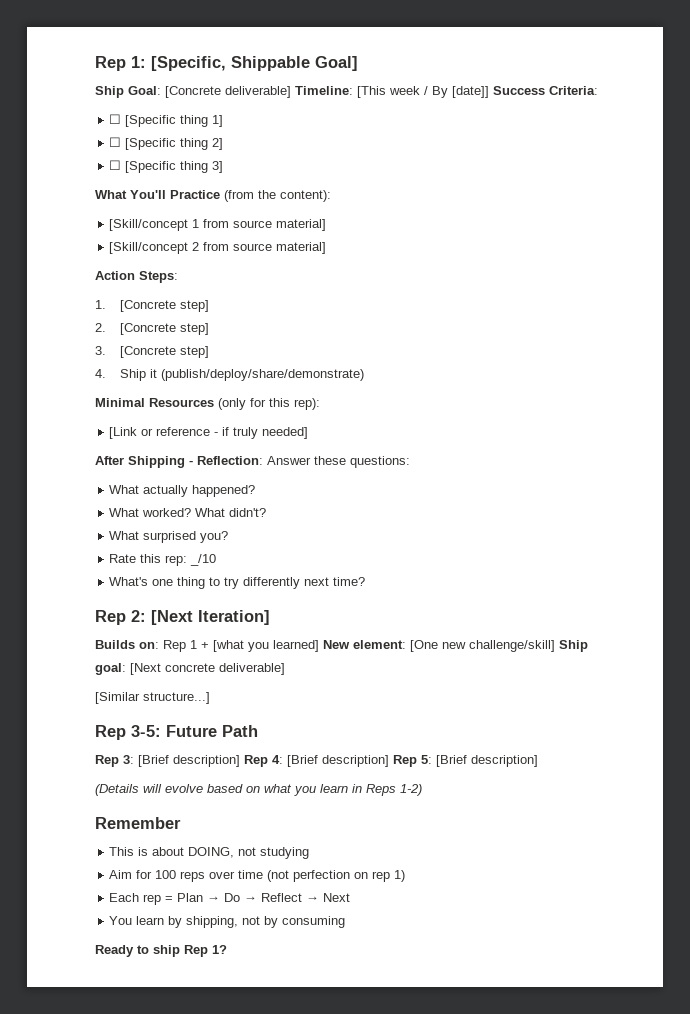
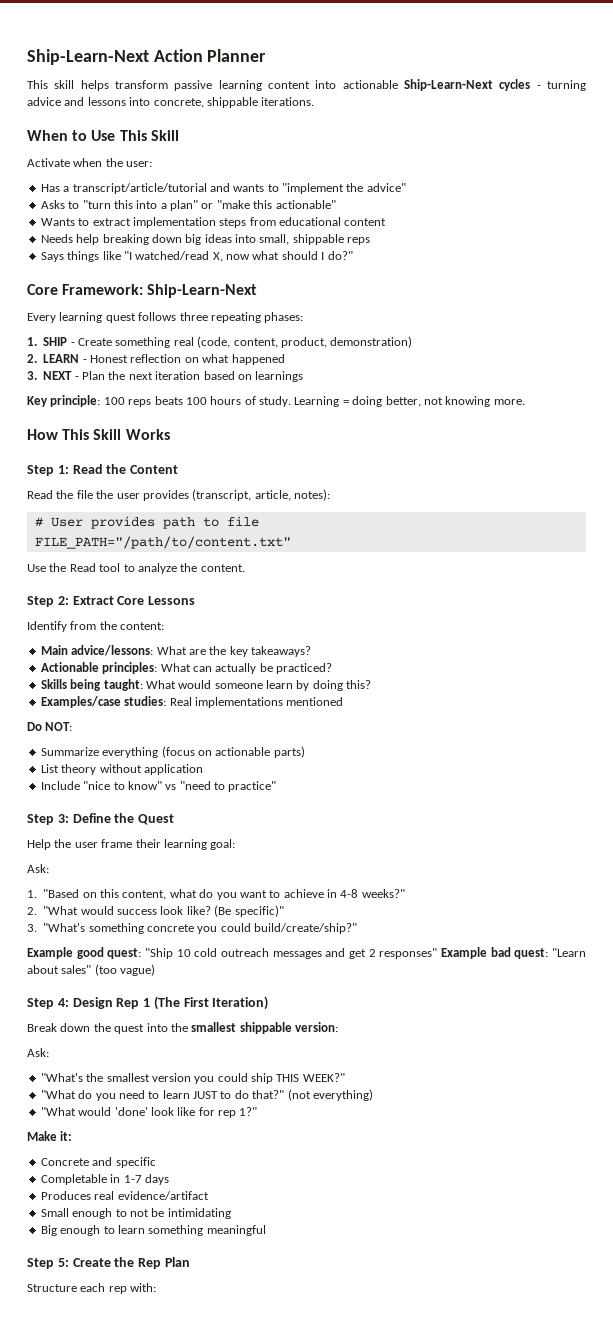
- Rep 1: [Specific, Shippable Goal]
- Ship Goal: [Concrete deliverable] Timeline: [This week / By [date]] Success Criteria:
- ☐ [Specific thing 1]
- ☐ [Specific thing 2]
- ☐ [Specific thing 3]
- What You'll Practice (from the content):
- [Skill/concept 1 from source material]
- [Skill/concept 2 from source material]
- Action Steps:
- 1. [Concrete step]
- 2. [Concrete step]
- 3. [Concrete step]
- 4. Ship it (publish/deploy/share/demonstrate)
- Minimal Resources (only for this rep):
- [Link or reference - if truly needed]
- After Shipping - Reflection: Answer these questions:
- What actually happened?
- What worked? What didn't?
- What surprised you?
- Rate this rep: _/10
- What's one thing to try differently next time?
- Rep 2: [Next Iteration]
- Builds on: Rep 1 + [what you learned] New element: [One new challenge/skill] Ship goal: [Next concrete deliverable]
- [Similar structure...]
- Rep 3-5: Future Path
- Rep 3: [Brief description] Rep 4: [Brief description] Rep 5: [Brief description]
- (Details will evolve based on what you learn in Reps 1-2)
- Remember
- This is about DOING, not studying
- Aim for 100 reps over time (not perfection on rep 1)
- Each rep = Plan → Do → Reflect → Next
- You learn by shipping, not by consuming
- Ready to ship Rep 1?
+ Ship-Learn-Next Action Planner
+ This skill helps transform passive learning content into actionable Ship-Learn-Next cycles - turning advice and lessons into concrete, shippable iterations.
+ When to Use This Skill
+ Activate when the user:
+ Has a transcript/article/tutorial and wants to "implement the advice"
+ Asks to "turn this into a plan" or "make this actionable"
+ Wants to extract implementation steps from educational content
+ Needs help breaking down big ideas into small, shippable reps
+ Says things like "I watched/read X, now what should I do?"
+ Core Framework: Ship-Learn-Next
+ Every learning quest follows three repeating phases:
+ 1. SHIP - Create something real (code, content, product, demonstration)
+ 2. LEARN - Honest reflection on what happened
+ 3. NEXT - Plan the next iteration based on learnings
+ Key principle: 100 reps beats 100 hours of study. Learning = doing better, not knowing more.
+ How This Skill Works
+ Step 1: Read the Content
+ Read the file the user provides (transcript, article, notes):
+ # User provides path to file
+ FILE_PATH="/path/to/content.txt"
+ Use the Read tool to analyze the content.
+ Step 2: Extract Core Lessons
+ Identify from the content:
+ Main advice/lessons: What are the key takeaways?
+ Actionable principles: What can actually be practiced?
+ Skills being taught: What would someone learn by doing this?
+ Examples/case studies: Real implementations mentioned
+ Do NOT:
+ Summarize everything (focus on actionable parts)
+ List theory without application
+ Include "nice to know" vs "need to practice"
+ Step 3: Define the Quest
+ Help the user frame their learning goal:
+ Ask:
+ 1. "Based on this content, what do you want to achieve in 4-8 weeks?"
+ 2. "What would success look like? (Be specific)"
+ 3. "What's something concrete you could build/create/ship?"
+ Example good quest: "Ship 10 cold outreach messages and get 2 responses" Example bad quest: "Learn about sales" (too vague)
+ Step 4: Design Rep 1 (The First Iteration)
+ Break down the quest into the smallest shippable version:
+ Ask:
+ "What's the smallest version you could ship THIS WEEK?"
+ "What do you need to learn JUST to do that?" (not everything)
+ "What would 'done' look like for rep 1?"
+ Make it:
+ Concrete and specific
+ Completable in 1-7 days
+ Produces real evidence/artifact
+ Small enough to not be intimidating
+ Big enough to learn something meaningful
+ Step 5: Create the Rep Plan
+ Structure each rep with:

